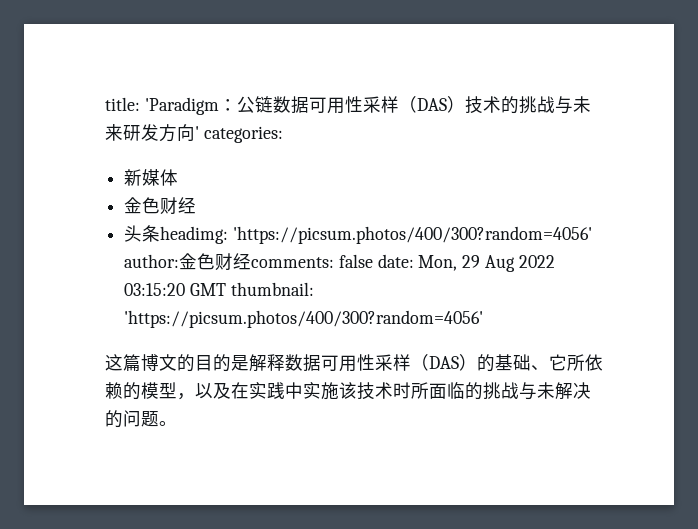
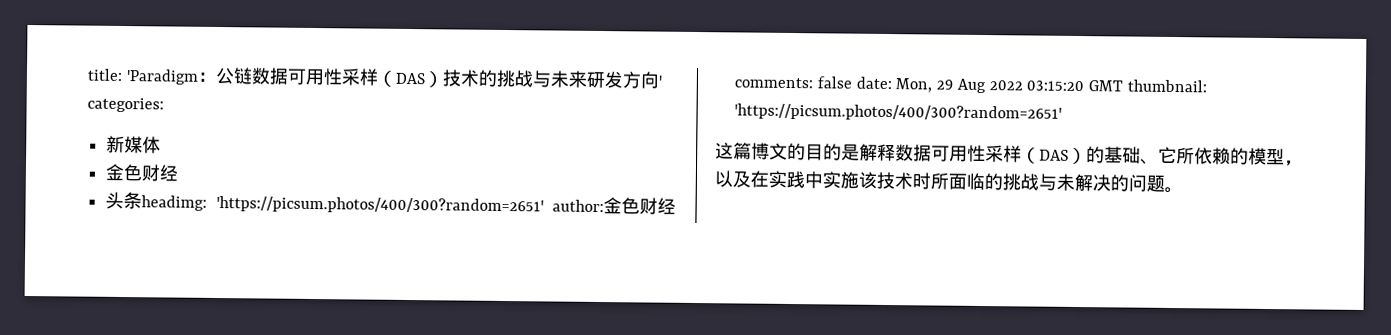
- 头条headimg: 'https://picsum.photos/400/300?random=4056' author:金色财经comments: false date: Mon, 29 Aug 2022 03:15:20 GMT thumbnail: 'https://picsum.photos/400/300?random=4056'
+ 头条headimg: 'https://picsum.photos/400/300?random=2651' author:金色财经comments: false date: Mon, 29 Aug 2022 03:15:20 GMT thumbnail: 'https://picsum.photos/400/300?random=2651'

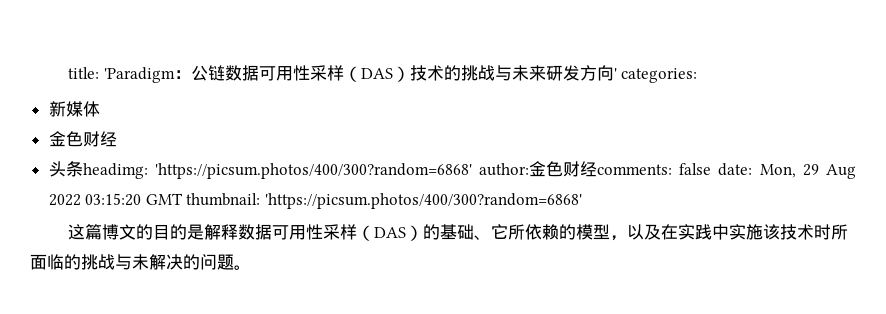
- 头条headimg: 'https://picsum.photos/400/300?random=2651' author:金色财经comments: false date: Mon, 29 Aug 2022 03:15:20 GMT thumbnail: 'https://picsum.photos/400/300?random=2651'
+ 头条headimg: 'https://picsum.photos/400/300?random=6868' author:金色财经comments: false date: Mon, 29 Aug 2022 03:15:20 GMT thumbnail: 'https://picsum.photos/400/300?random=6868'

